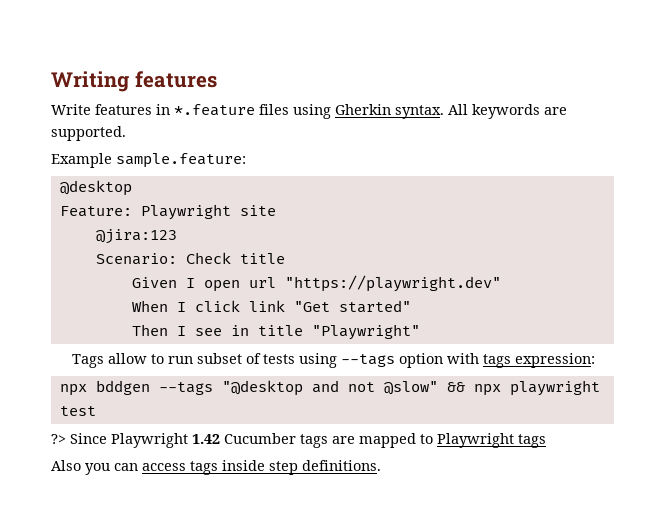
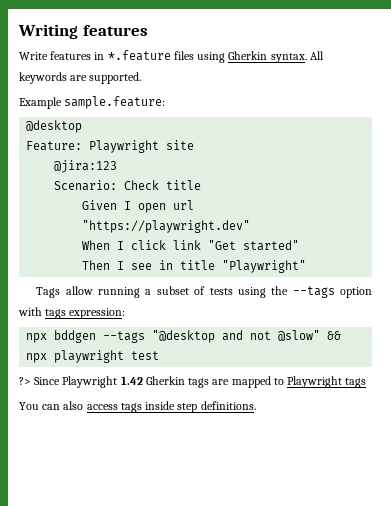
- Tags allow to run subset of tests using --tags option with tags expression:
+ Tags allow running a subset of tests using the --tags option with tags expression:
- ?> Since Playwright 1.42 Cucumber tags are mapped to Playwright tags
+ ?> Since Playwright 1.42 Gherkin tags are mapped to Playwright tags
- Also you can access tags inside step definitions.
+ You can also access tags inside step definitions.

